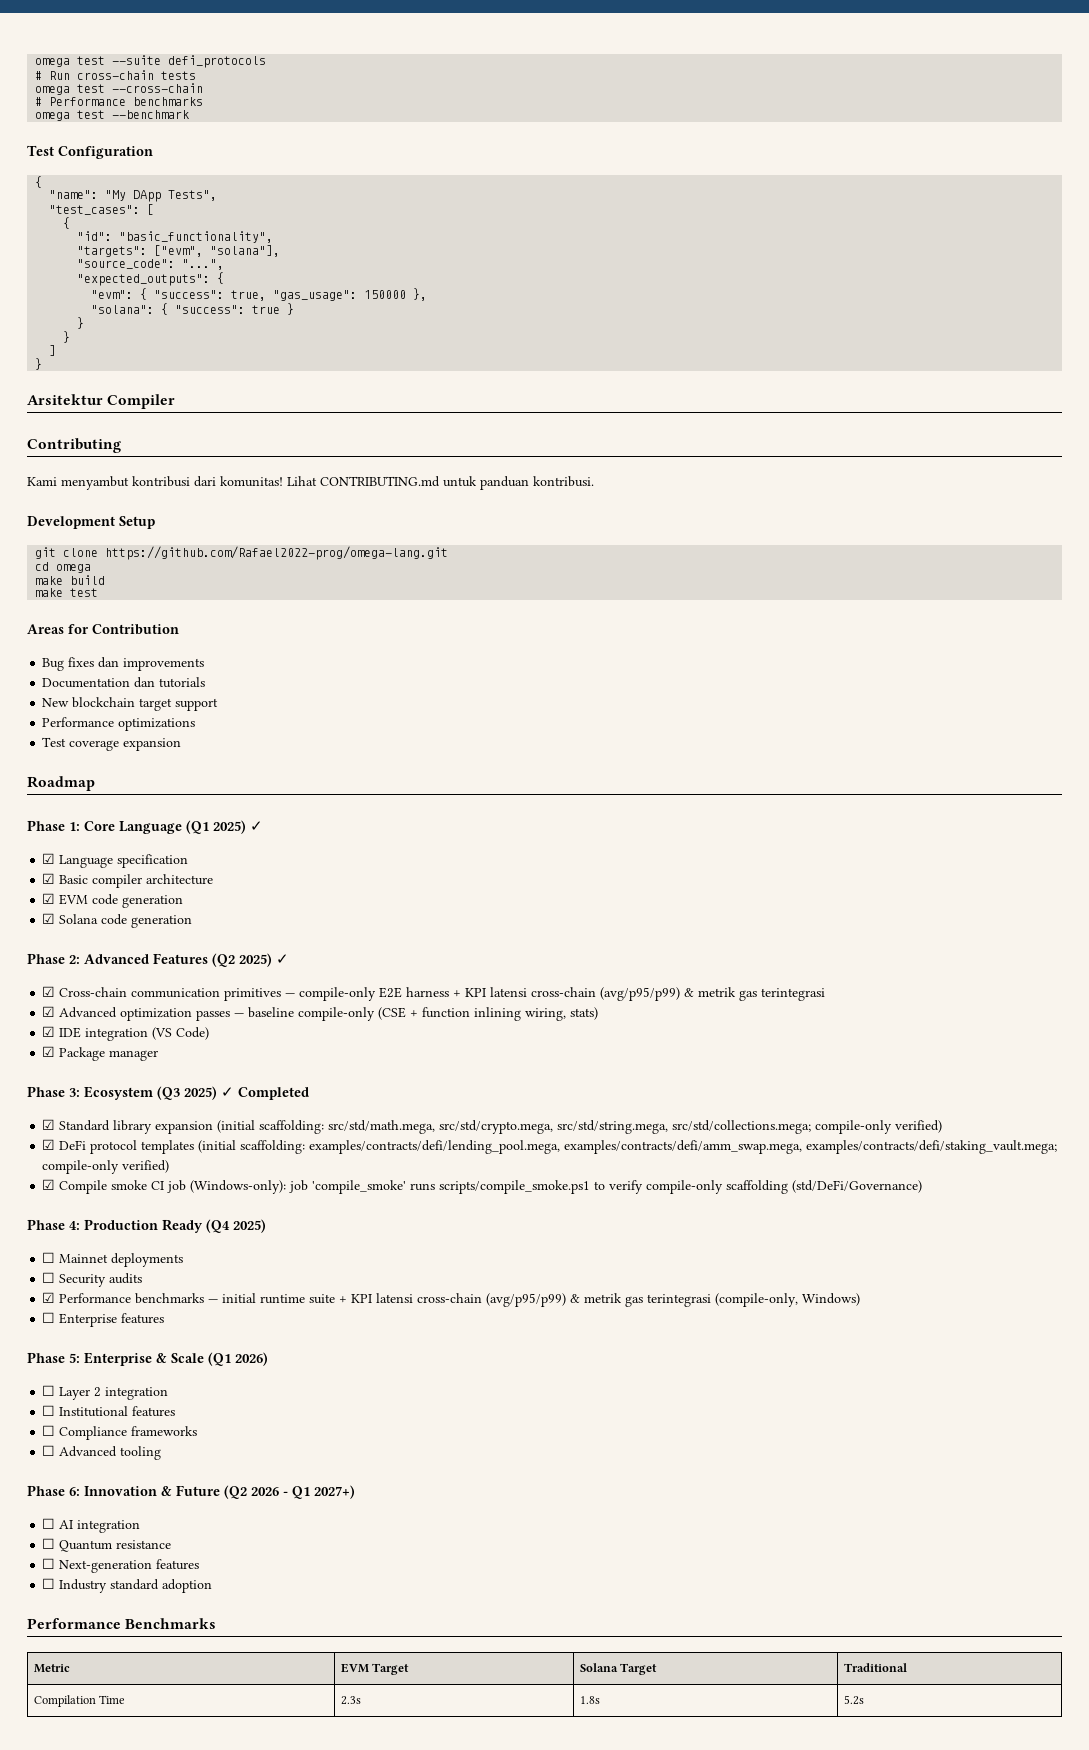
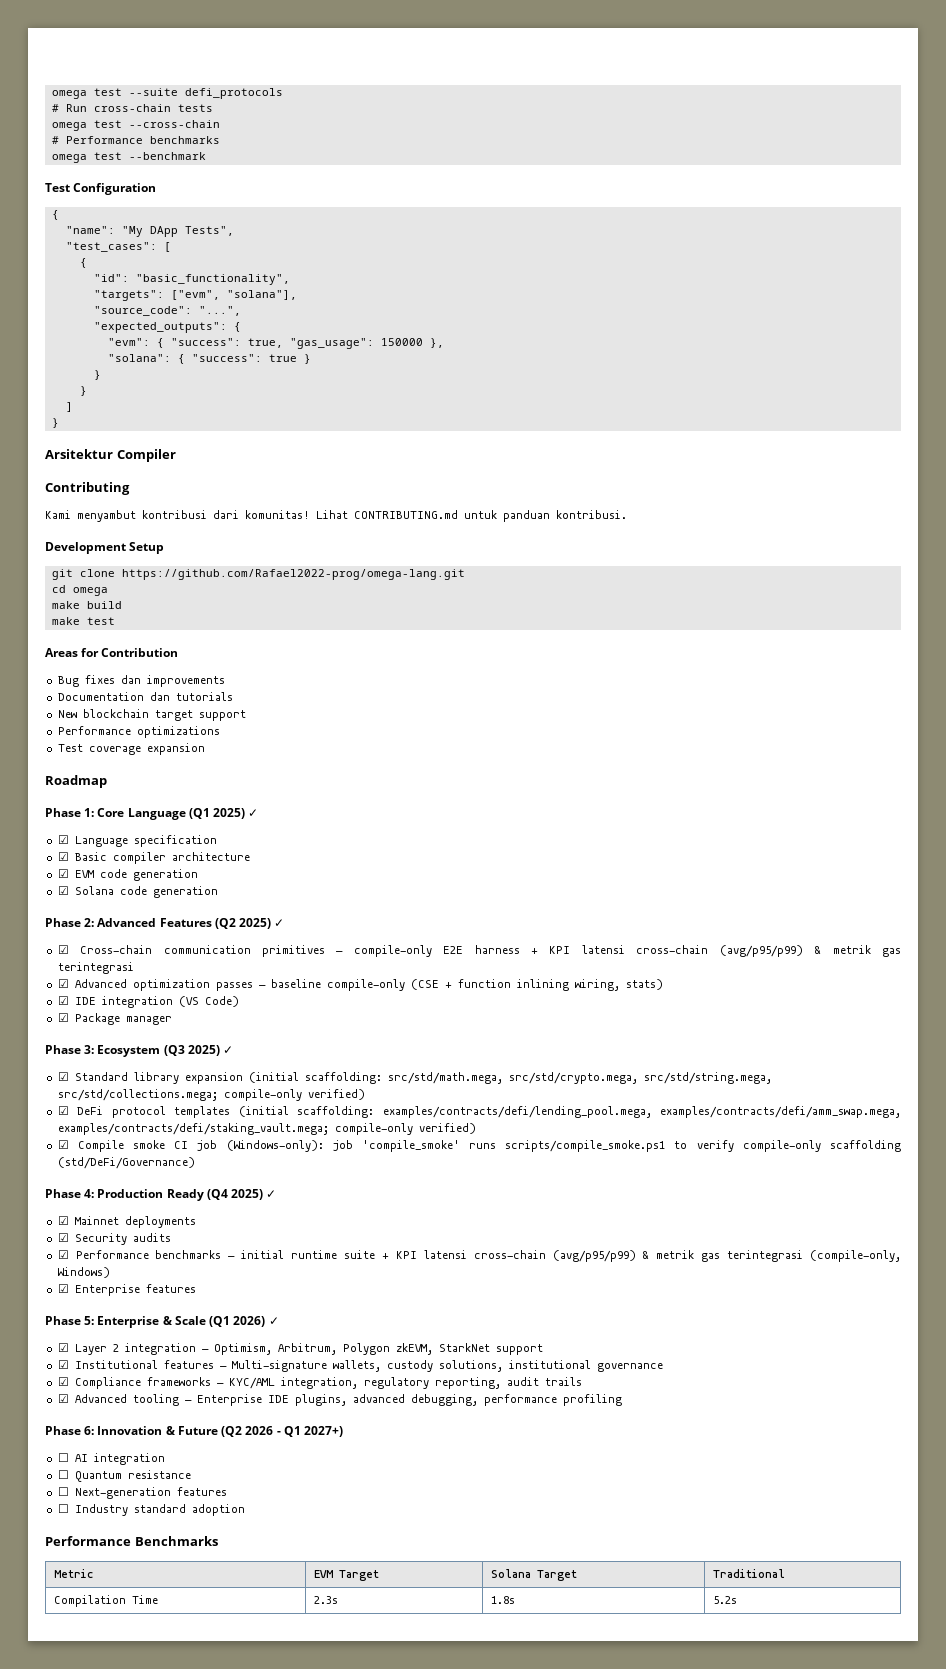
- Phase 3: Ecosystem (Q3 2025) ✓ Completed
+ Phase 3: Ecosystem (Q3 2025) ✓
- Phase 4: Production Ready (Q4 2025)
- ☐ Mainnet deployments
+ Phase 4: Production Ready (Q4 2025) ✓
+ ☑ Mainnet deployments
- ☐ Security audits
+ ☑ Security audits
- ☐ Enterprise features
+ ☑ Enterprise features
- Phase 5: Enterprise & Scale (Q1 2026)
- ☐ Layer 2 integration
- ☐ Institutional features
- ☐ Compliance frameworks
- ☐ Advanced tooling
+ Phase 5: Enterprise & Scale (Q1 2026) ✓
+ ☑ Layer 2 integration — Optimism, Arbitrum, Polygon zkEVM, StarkNet support
+ ☑ Institutional features — Multi-signature wallets, custody solutions, institutional governance
+ ☑ Compliance frameworks — KYC/AML integration, regulatory reporting, audit trails
+ ☑ Advanced tooling — Enterprise IDE plugins, advanced debugging, performance profiling

